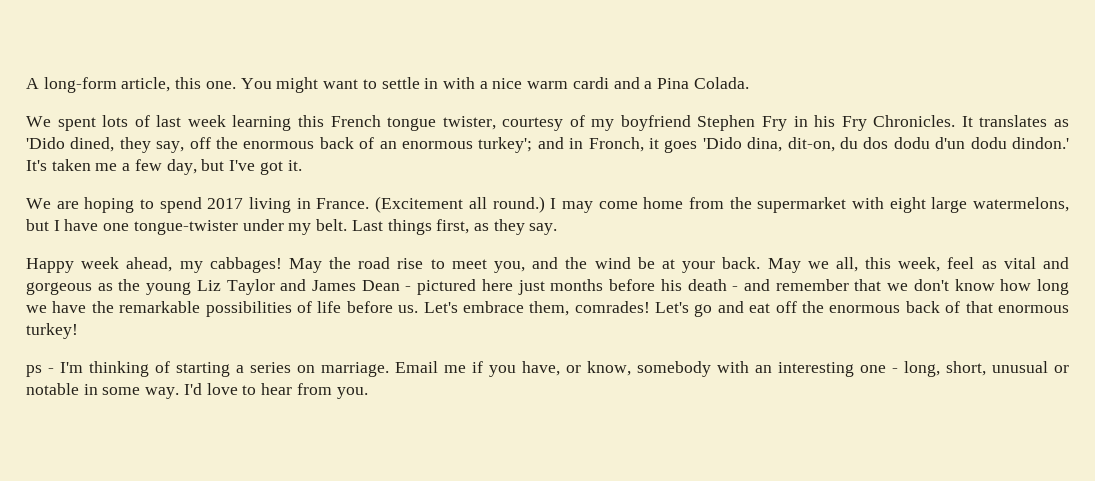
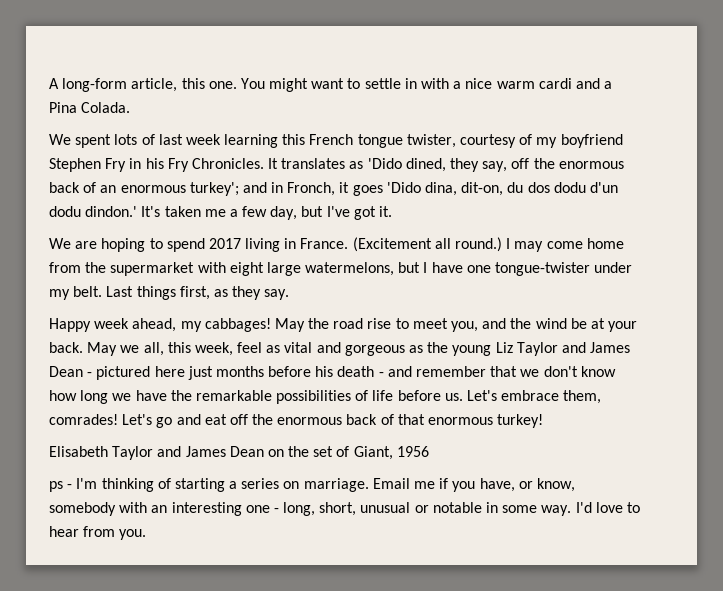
+ Elisabeth Taylor and James Dean on the set of Giant, 1956

